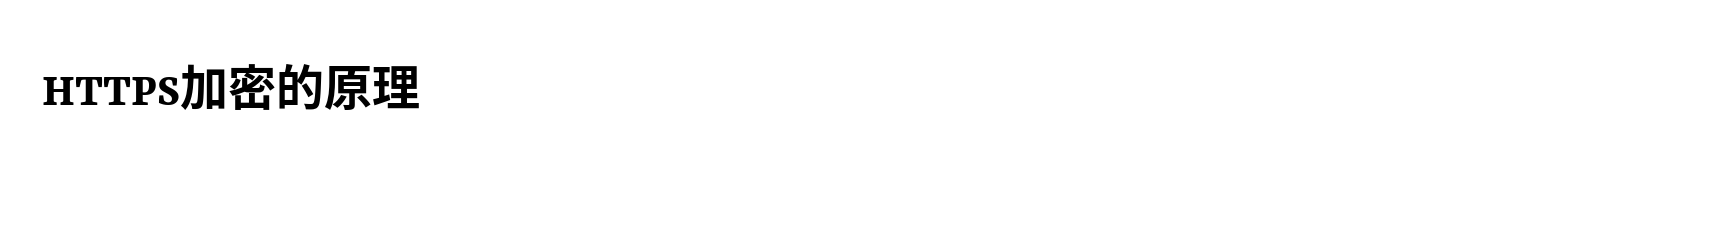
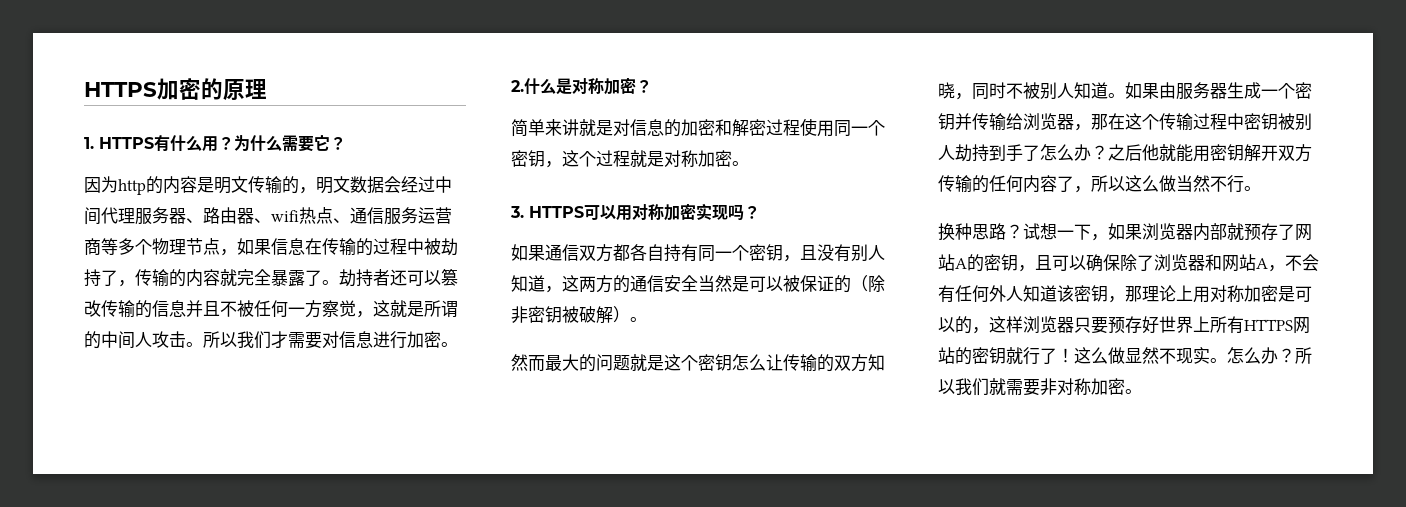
+ 1. HTTPS有什么用？为什么需要它？
+ 因为http的内容是明文传输的，明文数据会经过中间代理服务器、路由器、wifi热点、通信服务运营商等多个物理节点，如果信息在传输的过程中被劫持了，传输的内容就完全暴露了。劫持者还可以篡改传输的信息并且不被任何一方察觉，这就是所谓的中间人攻击。所以我们才需要对信息进行加密。
+ 2.什么是对称加密？
+ 简单来讲就是对信息的加密和解密过程使用同一个密钥，这个过程就是对称加密。
+ 3. HTTPS可以用对称加密实现吗？
+ 如果通信双方都各自持有同一个密钥，且没有别人知道，这两方的通信安全当然是可以被保证的（除非密钥被破解）。
+ 然而最大的问题就是这个密钥怎么让传输的双方知晓，同时不被别人知道。如果由服务器生成一个密钥并传输给浏览器，那在这个传输过程中密钥被别人劫持到手了怎么办？之后他就能用密钥解开双方传输的任何内容了，所以这么做当然不行。
+ 换种思路？试想一下，如果浏览器内部就预存了网站A的密钥，且可以确保除了浏览器和网站A，不会有任何外人知道该密钥，那理论上用对称加密是可以的，这样浏览器只要预存好世界上所有HTTPS网站的密钥就行了！这么做显然不现实。怎么办？所以我们就需要非对称加密。

